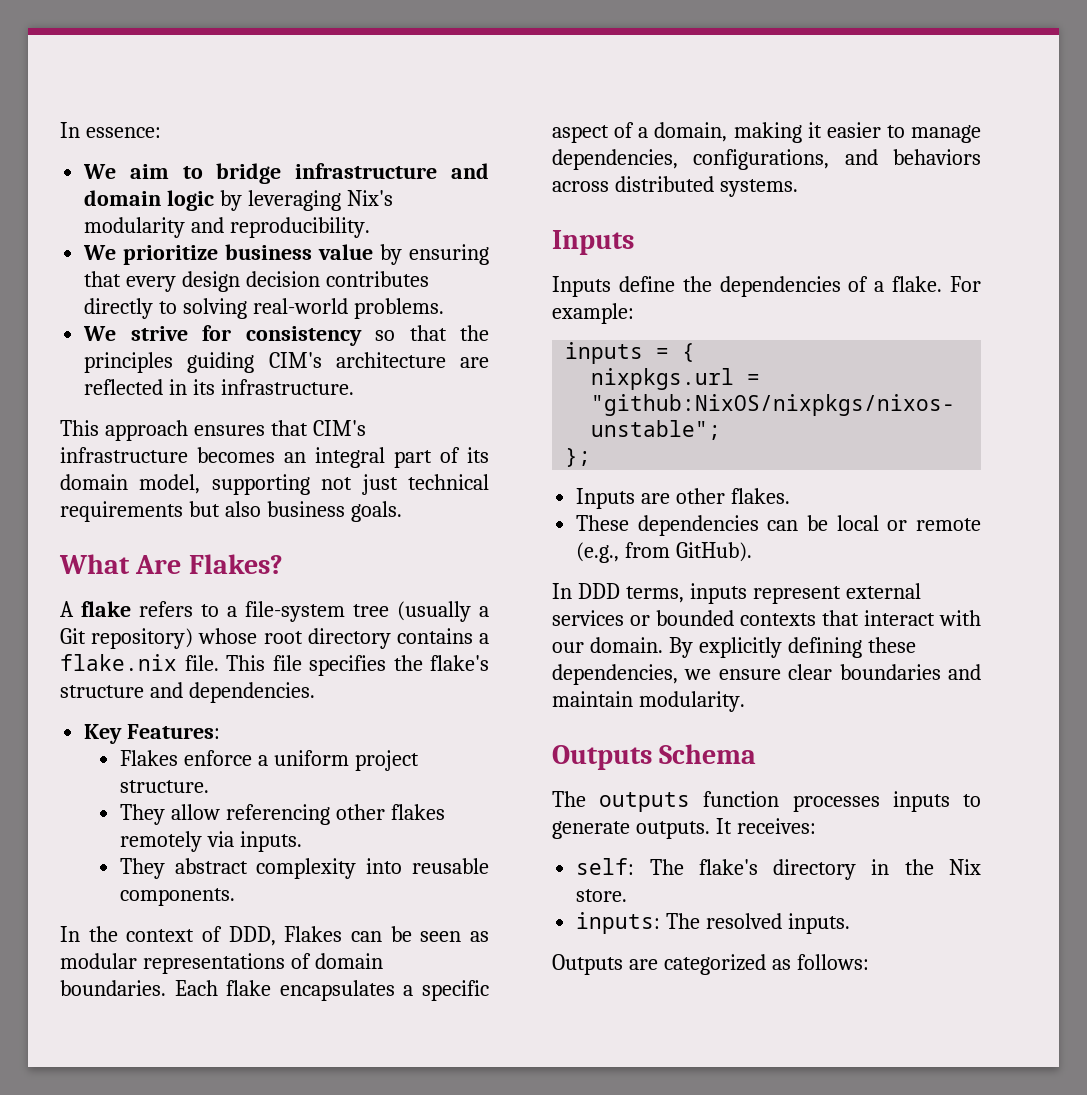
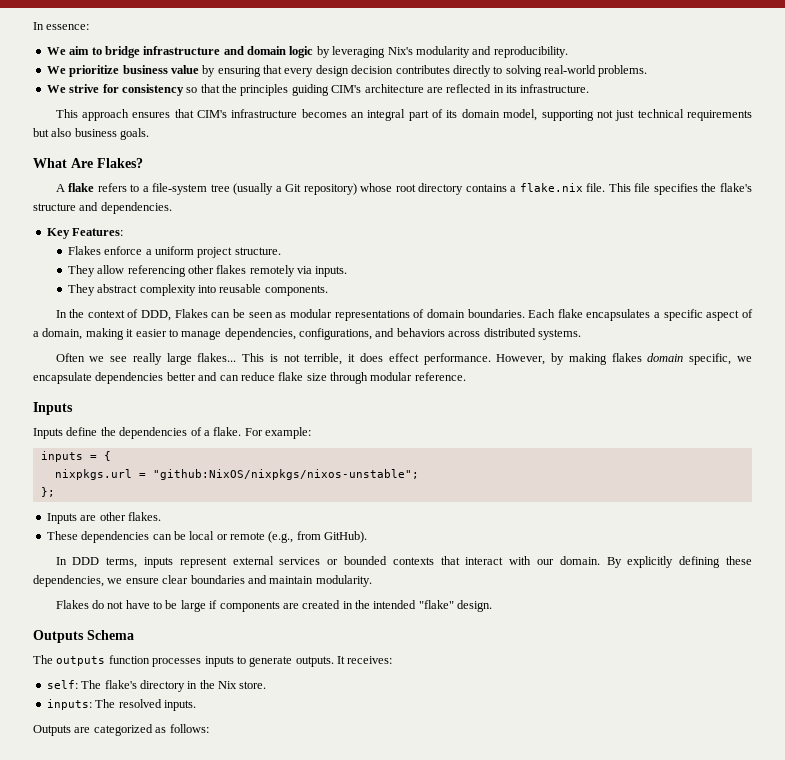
+ Often we see really large flakes... This is not terrible, it does effect performance. However, by making flakes domain specific, we encapsulate dependencies better and can reduce flake size through modular reference.
+ Flakes do not have to be large if components are created in the intended "flake" design.

